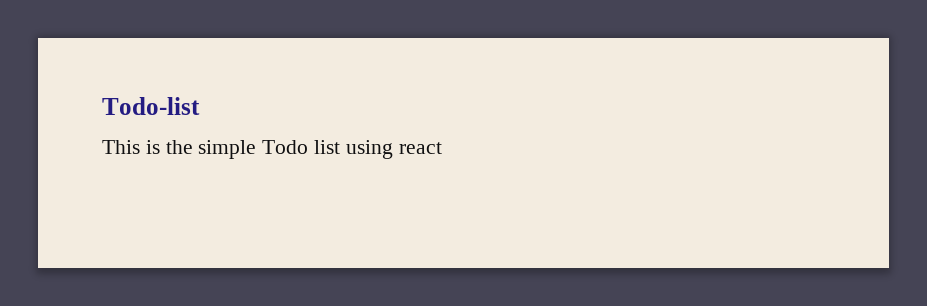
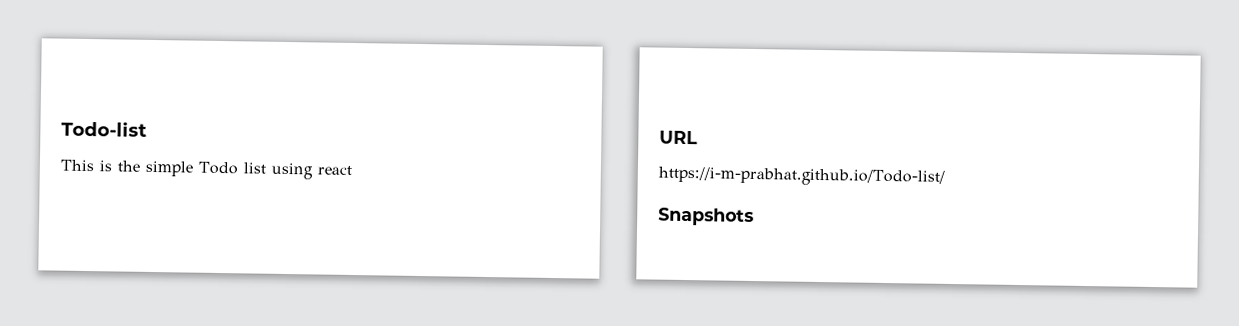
+ URL
+ https://i-m-prabhat.github.io/Todo-list/
+ Snapshots

